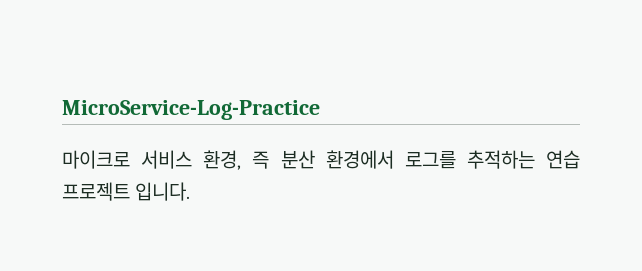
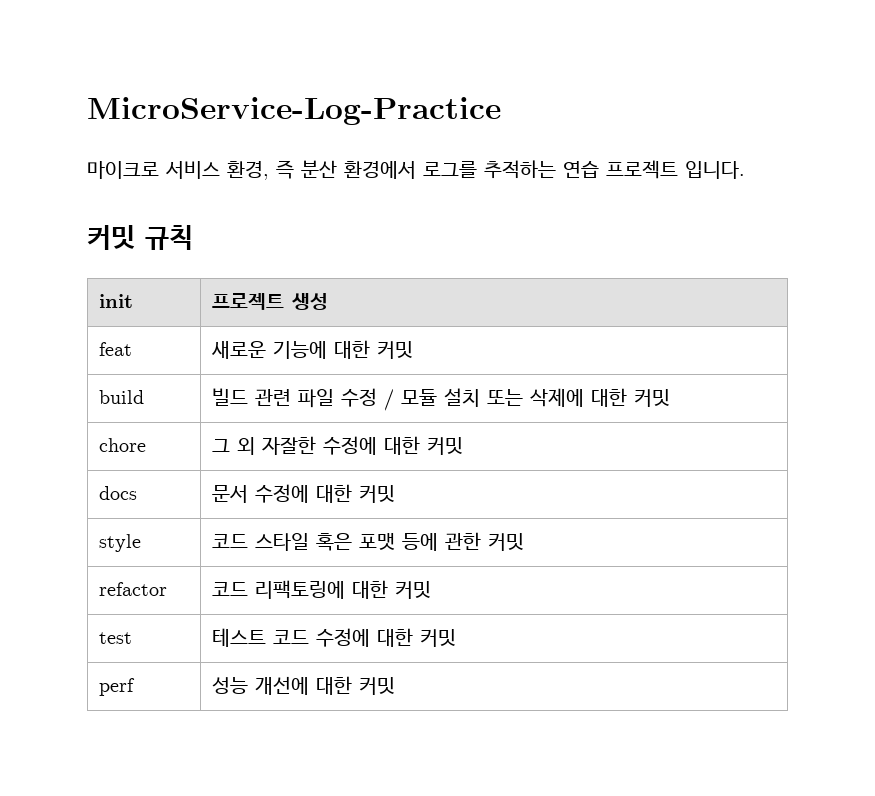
+ 커밋 규칙
+ init | 프로젝트 생성
+ feat | 새로운 기능에 대한 커밋
+ build | 빌드 관련 파일 수정 / 모듈 설치 또는 삭제에 대한 커밋
+ chore | 그 외 자잘한 수정에 대한 커밋
+ docs | 문서 수정에 대한 커밋
+ style | 코드 스타일 혹은 포맷 등에 관한 커밋
+ refactor | 코드 리팩토링에 대한 커밋
+ test | 테스트 코드 수정에 대한 커밋
+ perf | 성능 개선에 대한 커밋

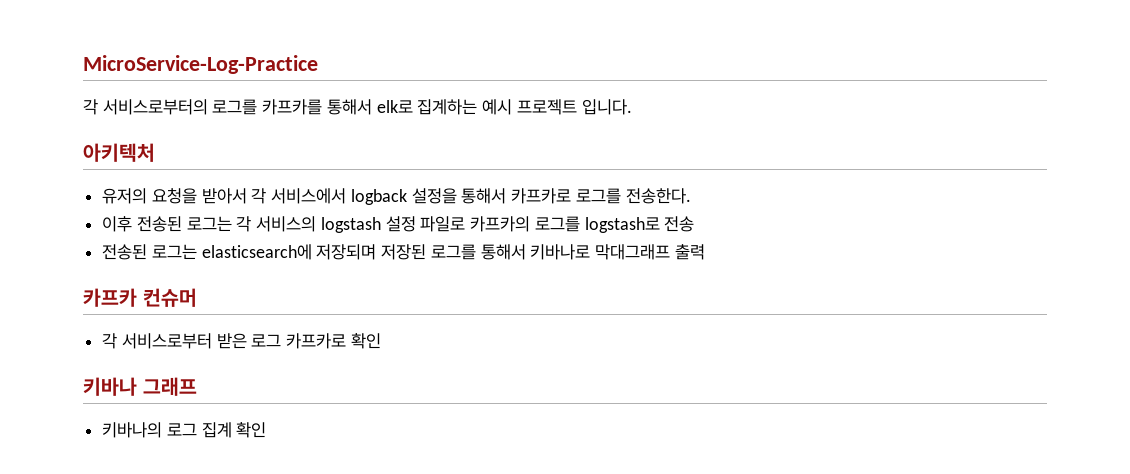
- 마이크로 서비스 환경, 즉 분산 환경에서 로그를 추적하는 연습 프로젝트 입니다.
- 커밋 규칙
- init | 프로젝트 생성
- feat | 새로운 기능에 대한 커밋
- build | 빌드 관련 파일 수정 / 모듈 설치 또는 삭제에 대한 커밋
- chore | 그 외 자잘한 수정에 대한 커밋
- docs | 문서 수정에 대한 커밋
- style | 코드 스타일 혹은 포맷 등에 관한 커밋
- refactor | 코드 리팩토링에 대한 커밋
- test | 테스트 코드 수정에 대한 커밋
- perf | 성능 개선에 대한 커밋
+ 각 서비스로부터의 로그를 카프카를 통해서 elk로 집계하는 예시 프로젝트 입니다.
+ 아키텍처
+ 유저의 요청을 받아서 각 서비스에서 logback 설정을 통해서 카프카로 로그를 전송한다.
+ 이후 전송된 로그는 각 서비스의 logstash 설정 파일로 카프카의 로그를 logstash로 전송
+ 전송된 로그는 elasticsearch에 저장되며 저장된 로그를 통해서 키바나로 막대그래프 출력
+ 카프카 컨슈머
+ 각 서비스로부터 받은 로그 카프카로 확인
+ 키바나 그래프
+ 키바나의 로그 집계 확인

